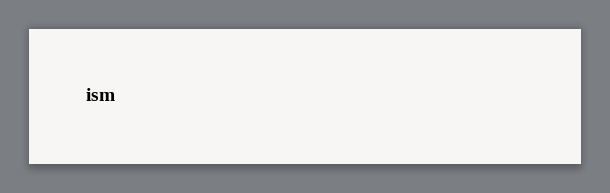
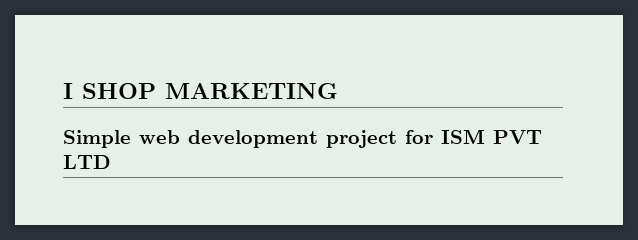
- ism
+ I SHOP MARKETING
+ Simple web development project for ISM PVT LTD

